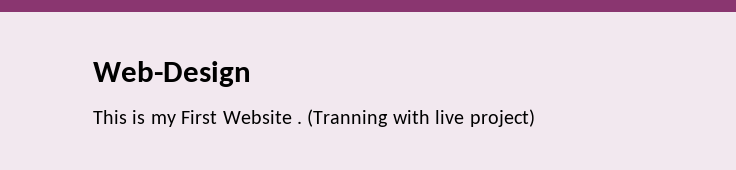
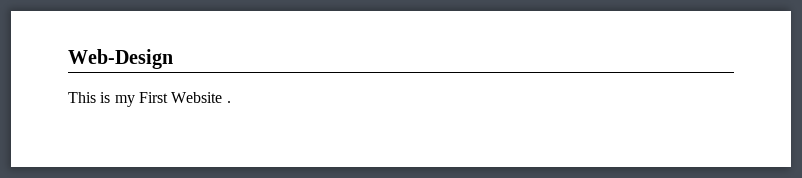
- (Tranning with live project)

